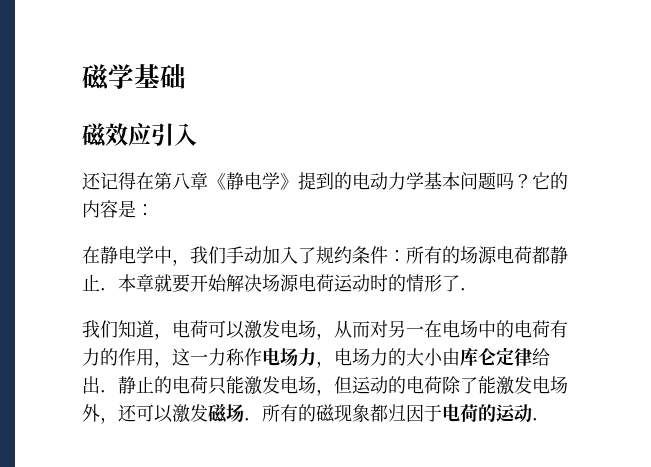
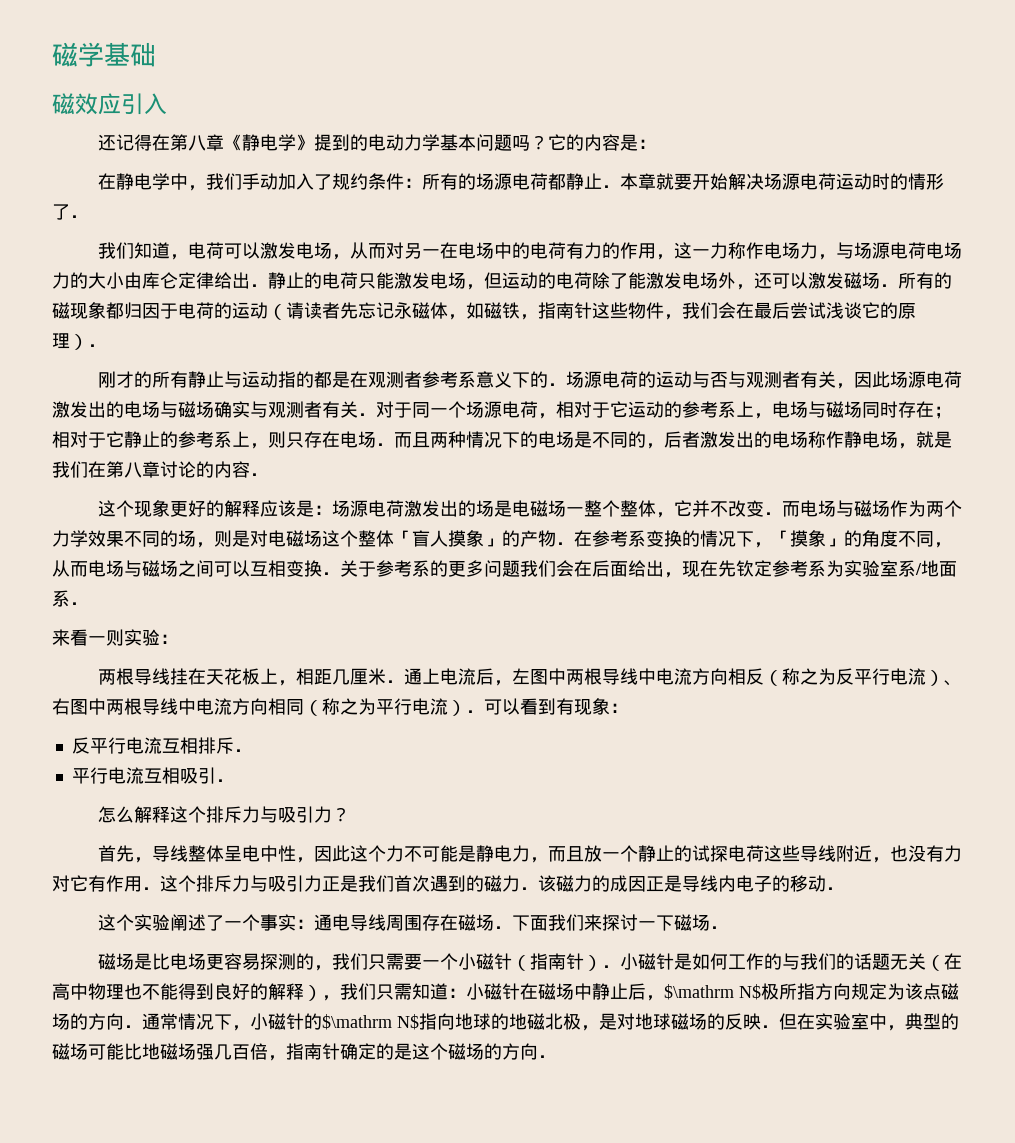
- 我们知道，电荷可以激发电场，从而对另一在电场中的电荷有力的作用，这一力称作电场力，电场力的大小由库仑定律给出．静止的电荷只能激发电场，但运动的电荷除了能激发电场外，还可以激发磁场．所有的磁现象都归因于电荷的运动．
+ 我们知道，电荷可以激发电场，从而对另一在电场中的电荷有力的作用，这一力称作电场力，与场源电荷电场力的大小由库仑定律给出．静止的电荷只能激发电场，但运动的电荷除了能激发电场外，还可以激发磁场．所有的磁现象都归因于电荷的运动（请读者先忘记永磁体，如磁铁，指南针这些物件，我们会在最后尝试浅谈它的原理）．
+ 刚才的所有静止与运动指的都是在观测者参考系意义下的．场源电荷的运动与否与观测者有关，因此场源电荷激发出的电场与磁场确实与观测者有关．对于同一个场源电荷，相对于它运动的参考系上，电场与磁场同时存在；相对于它静止的参考系上，则只存在电场．而且两种情况下的电场是不同的，后者激发出的电场称作静电场，就是我们在第八章讨论的内容．
+ 这个现象更好的解释应该是：场源电荷激发出的场是电磁场一整个整体，它并不改变．而电场与磁场作为两个力学效果不同的场，则是对电磁场这个整体「盲人摸象」的产物．在参考系变换的情况下，「摸象」的角度不同，从而电场与磁场之间可以互相变换．关于参考系的更多问题我们会在后面给出，现在先钦定参考系为实验室系/地面系．
+ 来看一则实验：
+ 两根导线挂在天花板上，相距几厘米．通上电流后，左图中两根导线中电流方向相反（称之为反平行电流）、右图中两根导线中电流方向相同（称之为平行电流）．可以看到有现象：
+ 反平行电流互相排斥．
+ 平行电流互相吸引．
+ 怎么解释这个排斥力与吸引力？
+ 首先，导线整体呈电中性，因此这个力不可能是静电力，而且放一个静止的试探电荷这些导线附近，也没有力对它有作用．这个排斥力与吸引力正是我们首次遇到的磁力．该磁力的成因正是导线内电子的移动．
+ 这个实验阐述了一个事实：通电导线周围存在磁场．下面我们来探讨一下磁场．
+ 磁场是比电场更容易探测的，我们只需要一个小磁针（指南针）．小磁针是如何工作的与我们的话题无关（在高中物理也不能得到良好的解释），我们只需知道：小磁针在磁场中静止后，$\mathrm N$极所指方向规定为该点磁场的方向．通常情况下，小磁针的$\mathrm N$指向地球的地磁北极，是对地球磁场的反映．但在实验室中，典型的磁场可能比地磁场强几百倍，指南针确定的是这个磁场的方向．

